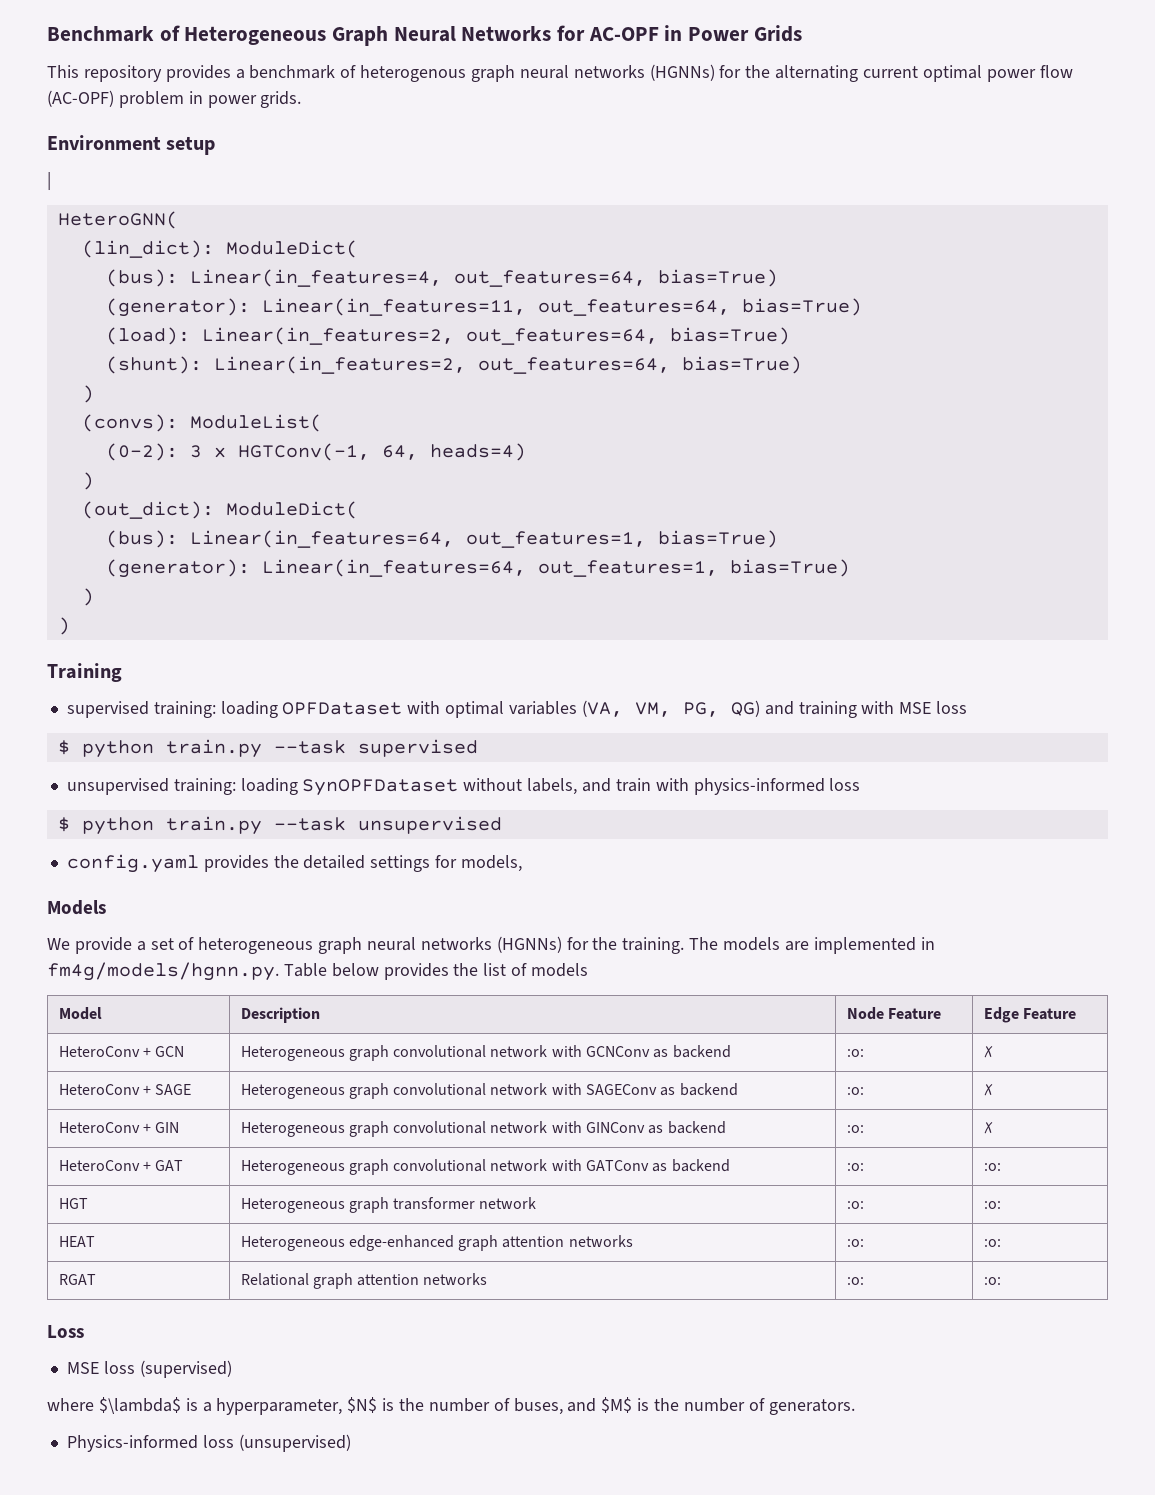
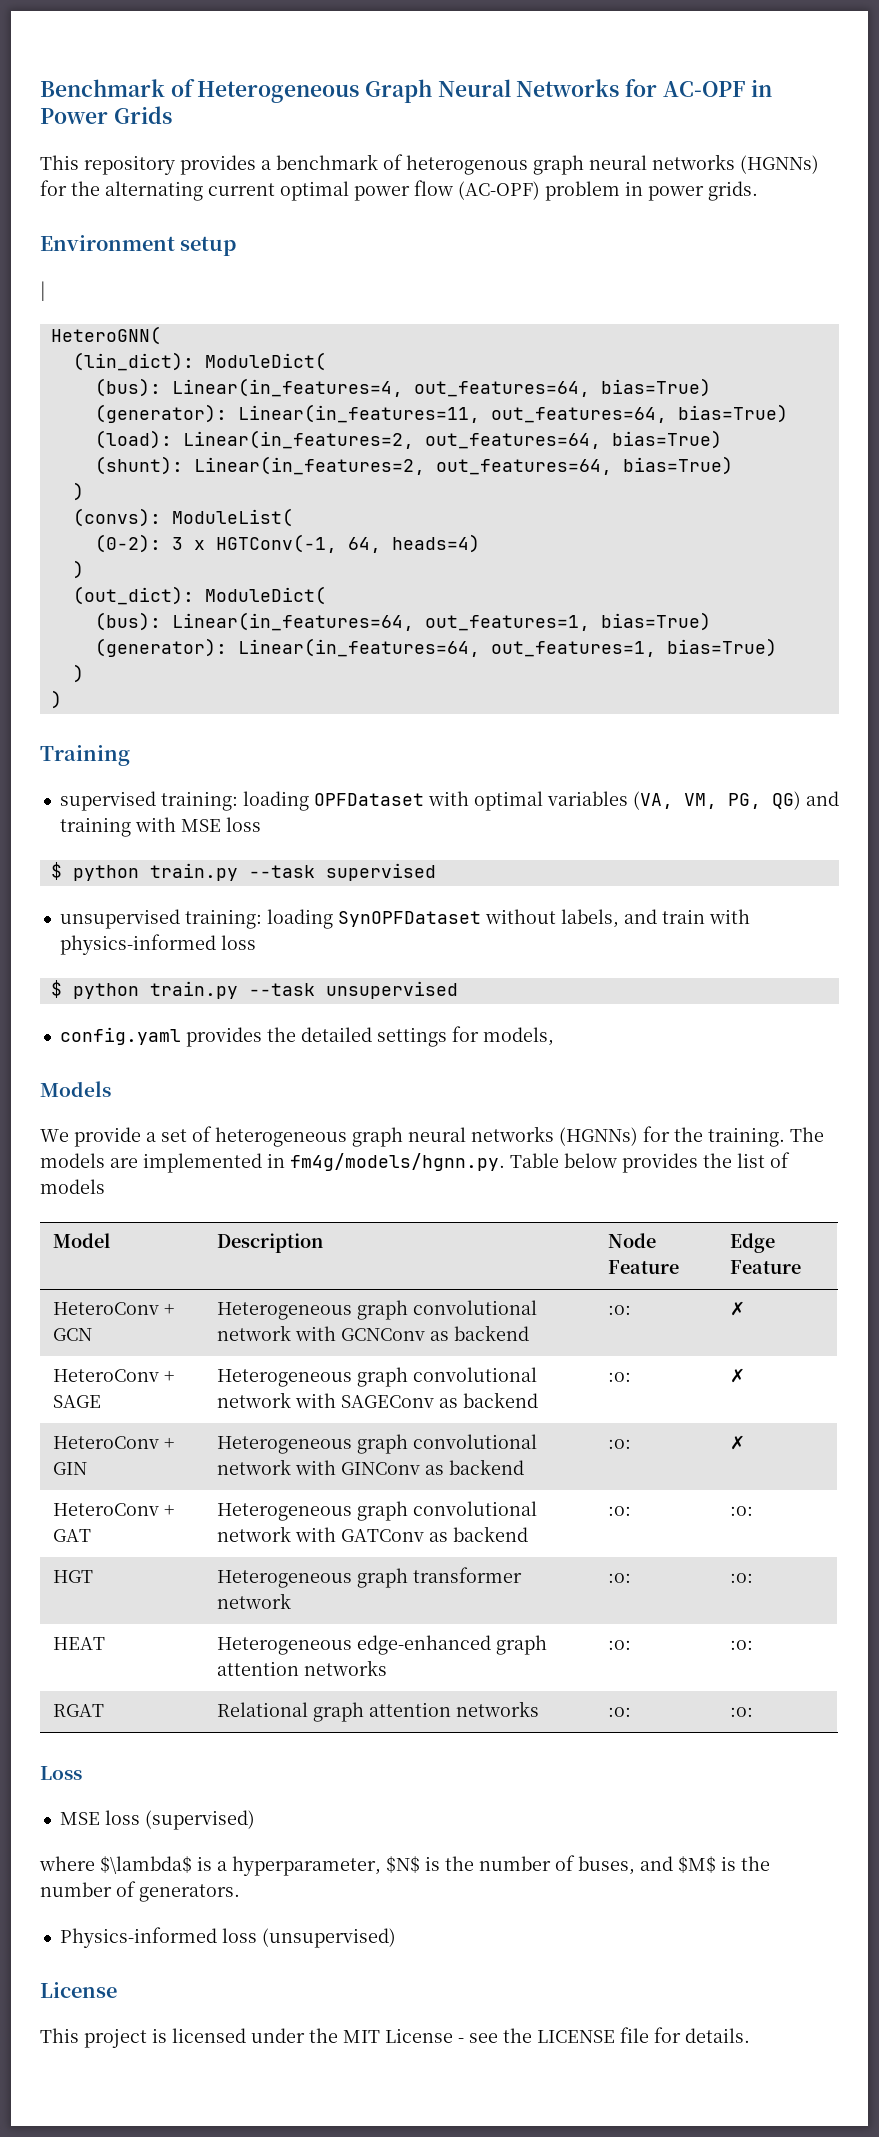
  Physics-informed loss (unsupervised)
+ License
+ This project is licensed under the MIT License - see the LICENSE file for details.

